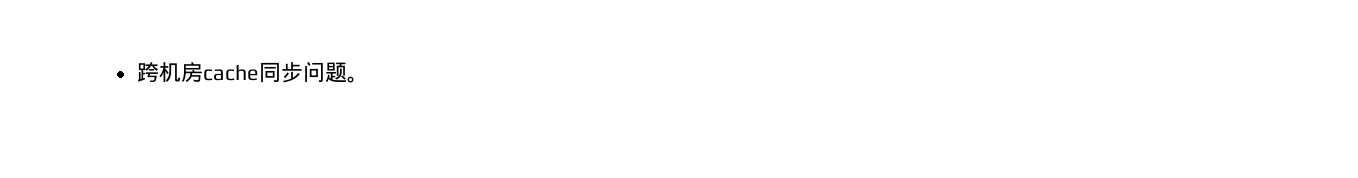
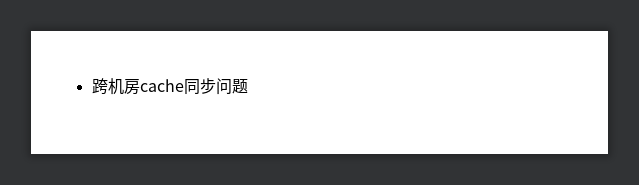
- 跨机房cache同步问题。
+ 跨机房cache同步问题

